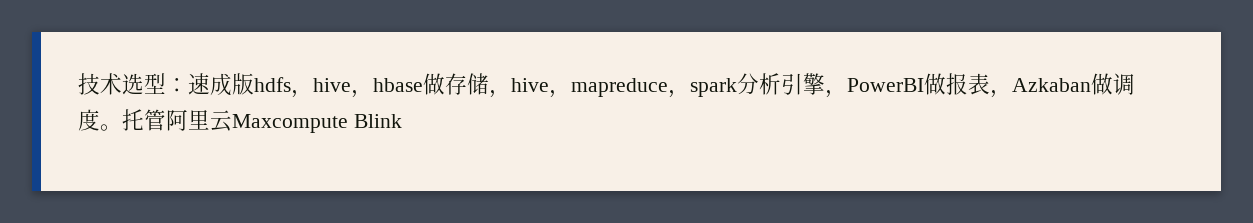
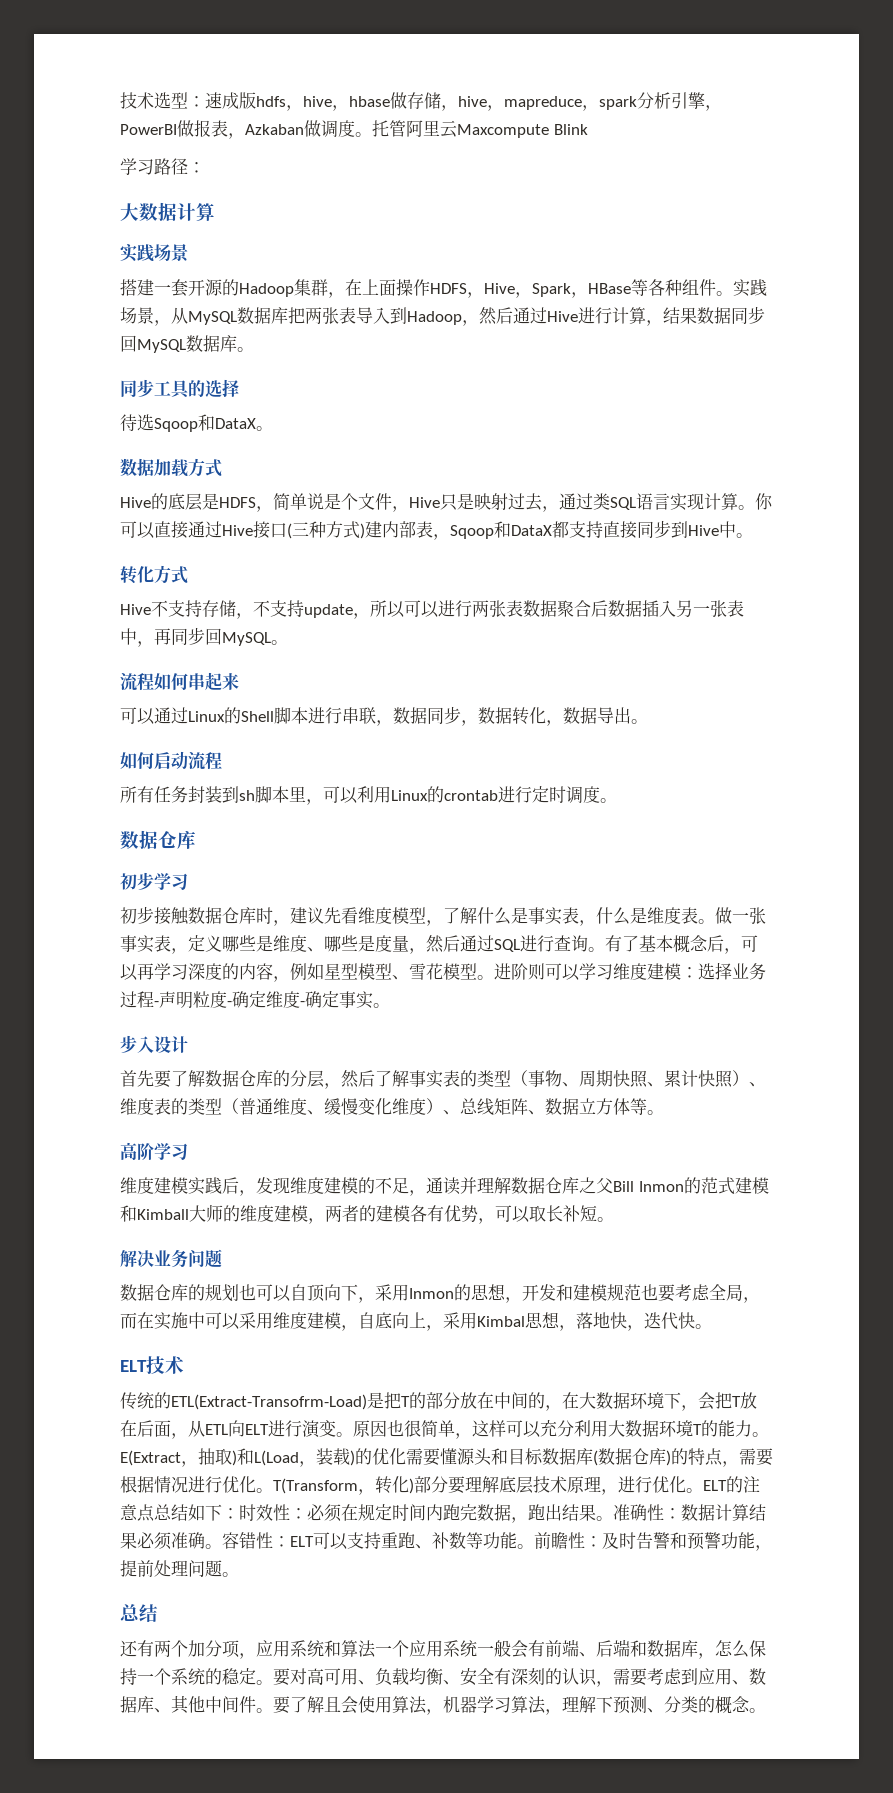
+ 学习路径：
+ 大数据计算
+ 实践场景
+ 搭建一套开源的Hadoop集群，在上面操作HDFS，Hive，Spark，HBase等各种组件。实践场景，从MySQL数据库把两张表导入到Hadoop，然后通过Hive进行计算，结果数据同步回MySQL数据库。
+ 同步工具的选择
+ 待选Sqoop和DataX。
+ 数据加载方式
+ Hive的底层是HDFS，简单说是个文件，Hive只是映射过去，通过类SQL语言实现计算。你可以直接通过Hive接口(三种方式)建内部表，Sqoop和DataX都支持直接同步到Hive中。
+ 转化方式
+ Hive不支持存储，不支持update，所以可以进行两张表数据聚合后数据插入另一张表中，再同步回MySQL。
+ 流程如何串起来
+ 可以通过Linux的Shell脚本进行串联，数据同步，数据转化，数据导出。
+ 如何启动流程
+ 所有任务封装到sh脚本里，可以利用Linux的crontab进行定时调度。
+ 数据仓库
+ 初步学习
+ 初步接触数据仓库时，建议先看维度模型，了解什么是事实表，什么是维度表。做一张事实表，定义哪些是维度、哪些是度量，然后通过SQL进行查询。有了基本概念后，可以再学习深度的内容，例如星型模型、雪花模型。进阶则可以学习维度建模：选择业务过程-声明粒度-确定维度-确定事实。
+ 步入设计
+ 首先要了解数据仓库的分层，然后了解事实表的类型（事物、周期快照、累计快照）、维度表的类型（普通维度、缓慢变化维度）、总线矩阵、数据立方体等。
+ 高阶学习
+ 维度建模实践后，发现维度建模的不足，通读并理解数据仓库之父Bill Inmon的范式建模和Kimball大师的维度建模，两者的建模各有优势，可以取长补短。
+ 解决业务问题
+ 数据仓库的规划也可以自顶向下，采用Inmon的思想，开发和建模规范也要考虑全局，而在实施中可以采用维度建模，自底向上，采用Kimbal思想，落地快，迭代快。
+ ELT技术
+ 传统的ETL(Extract-Transofrm-Load)是把T的部分放在中间的，在大数据环境下，会把T放在后面，从ETL向ELT进行演变。原因也很简单，这样可以充分利用大数据环境T的能力。E(Extract，抽取)和L(Load，装载)的优化需要懂源头和目标数据库(数据仓库)的特点，需要根据情况进行优化。T(Transform，转化)部分要理解底层技术原理，进行优化。ELT的注意点总结如下：时效性：必须在规定时间内跑完数据，跑出结果。准确性：数据计算结果必须准确。容错性：ELT可以支持重跑、补数等功能。前瞻性：及时告警和预警功能，提前处理问题。
+ 总结
+ 还有两个加分项，应用系统和算法一个应用系统一般会有前端、后端和数据库，怎么保持一个系统的稳定。要对高可用、负载均衡、安全有深刻的认识，需要考虑到应用、数据库、其他中间件。要了解且会使用算法，机器学习算法，理解下预测、分类的概念。

